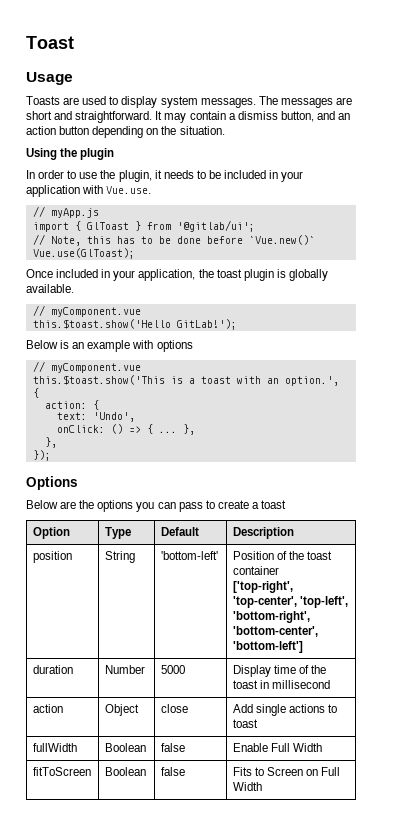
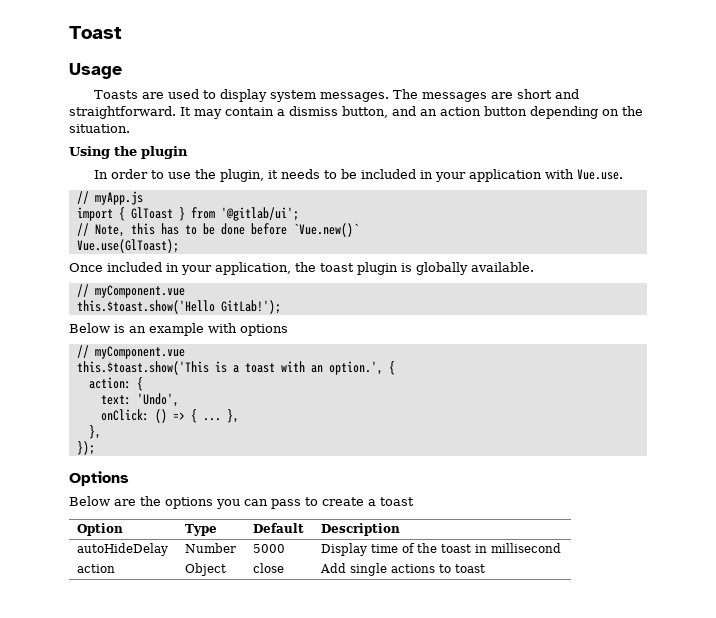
- position | String | 'bottom-left' | Position of the toast container
- ['top-right', 'top-center', 'top-left', 'bottom-right', 'bottom-center', 'bottom-left']
- duration | Number | 5000 | Display time of the toast in millisecond
+ autoHideDelay | Number | 5000 | Display time of the toast in millisecond
- fullWidth | Boolean | false | Enable Full Width
- fitToScreen | Boolean | false | Fits to Screen on Full Width

